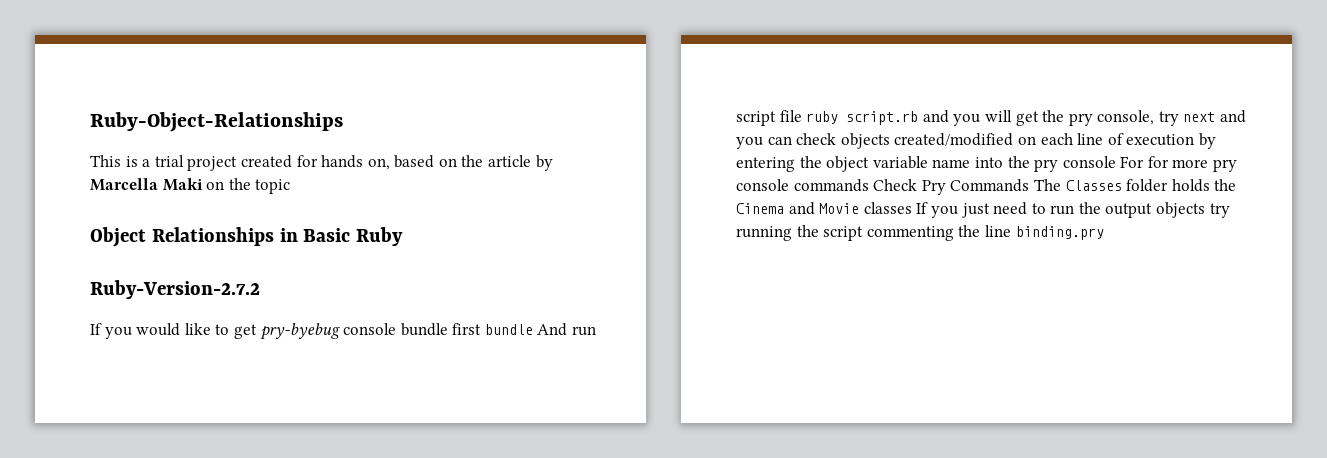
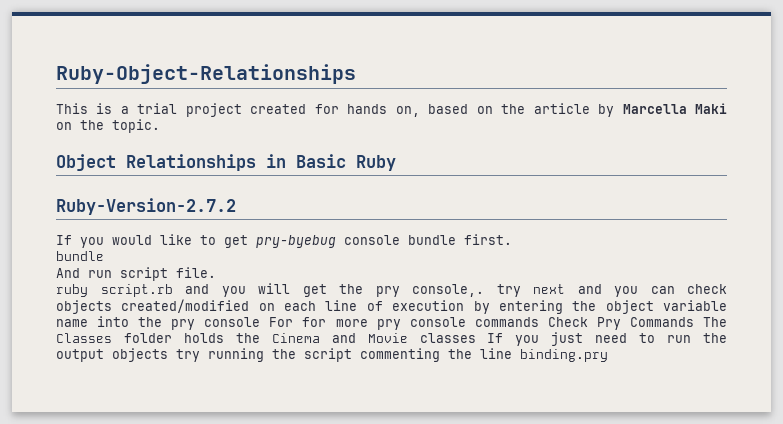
- This is a trial project created for hands on, based on the article by Marcella Maki on the topic
+ This is a trial project created for hands on, based on the article by Marcella Maki on the topic.
- If you would like to get pry-byebug console bundle first bundle And run script file ruby script.rb and you will get the pry console, try next and you can check objects created/modified on each line of execution by entering the object variable name into the pry console For for more pry console commands Check Pry Commands The Classes folder holds the Cinema and Movie classes If you just need to run the output objects try running the script commenting the line binding.pry
+ If you would like to get pry-byebug console bundle first.
+ bundle
+ And run script file.
+ ruby script.rb and you will get the pry console,. try next and you can check objects created/modified on each line of execution by entering the object variable name into the pry console For for more pry console commands Check Pry Commands The Classes folder holds the Cinema and Movie classes If you just need to run the output objects try running the script commenting the line binding.pry

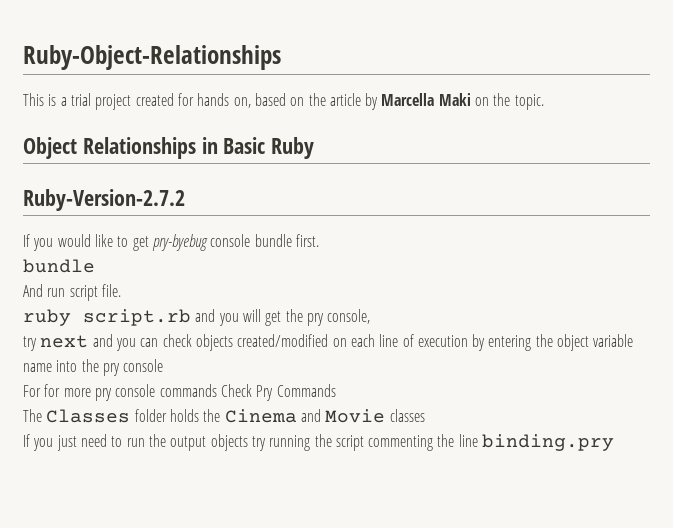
- ruby script.rb and you will get the pry console,. try next and you can check objects created/modified on each line of execution by entering the object variable name into the pry console For for more pry console commands Check Pry Commands The Classes folder holds the Cinema and Movie classes If you just need to run the output objects try running the script commenting the line binding.pry
+ ruby script.rb and you will get the pry console,
+ try next and you can check objects created/modified on each line of execution by entering the object variable name into the pry console
+ For for more pry console commands Check Pry Commands
+ The Classes folder holds the Cinema and Movie classes
+ If you just need to run the output objects try running the script commenting the line binding.pry

